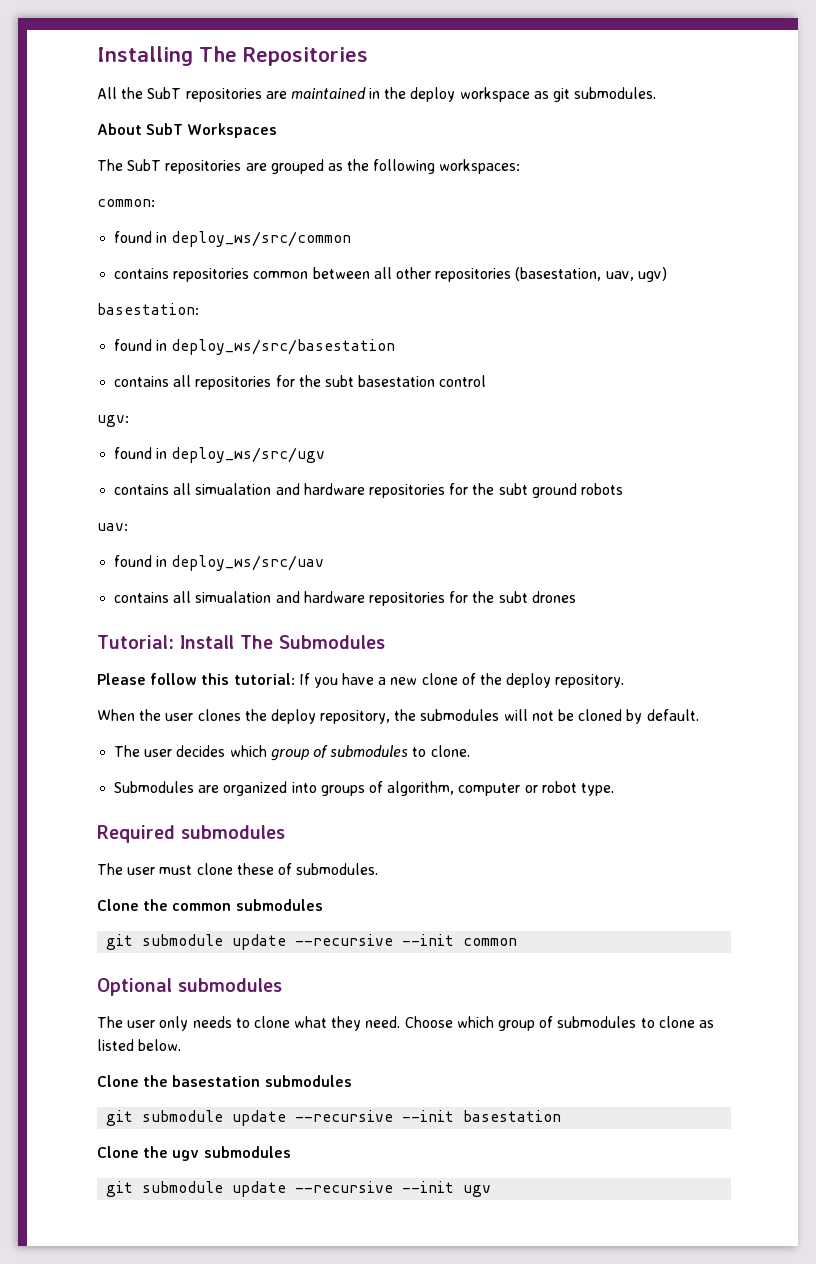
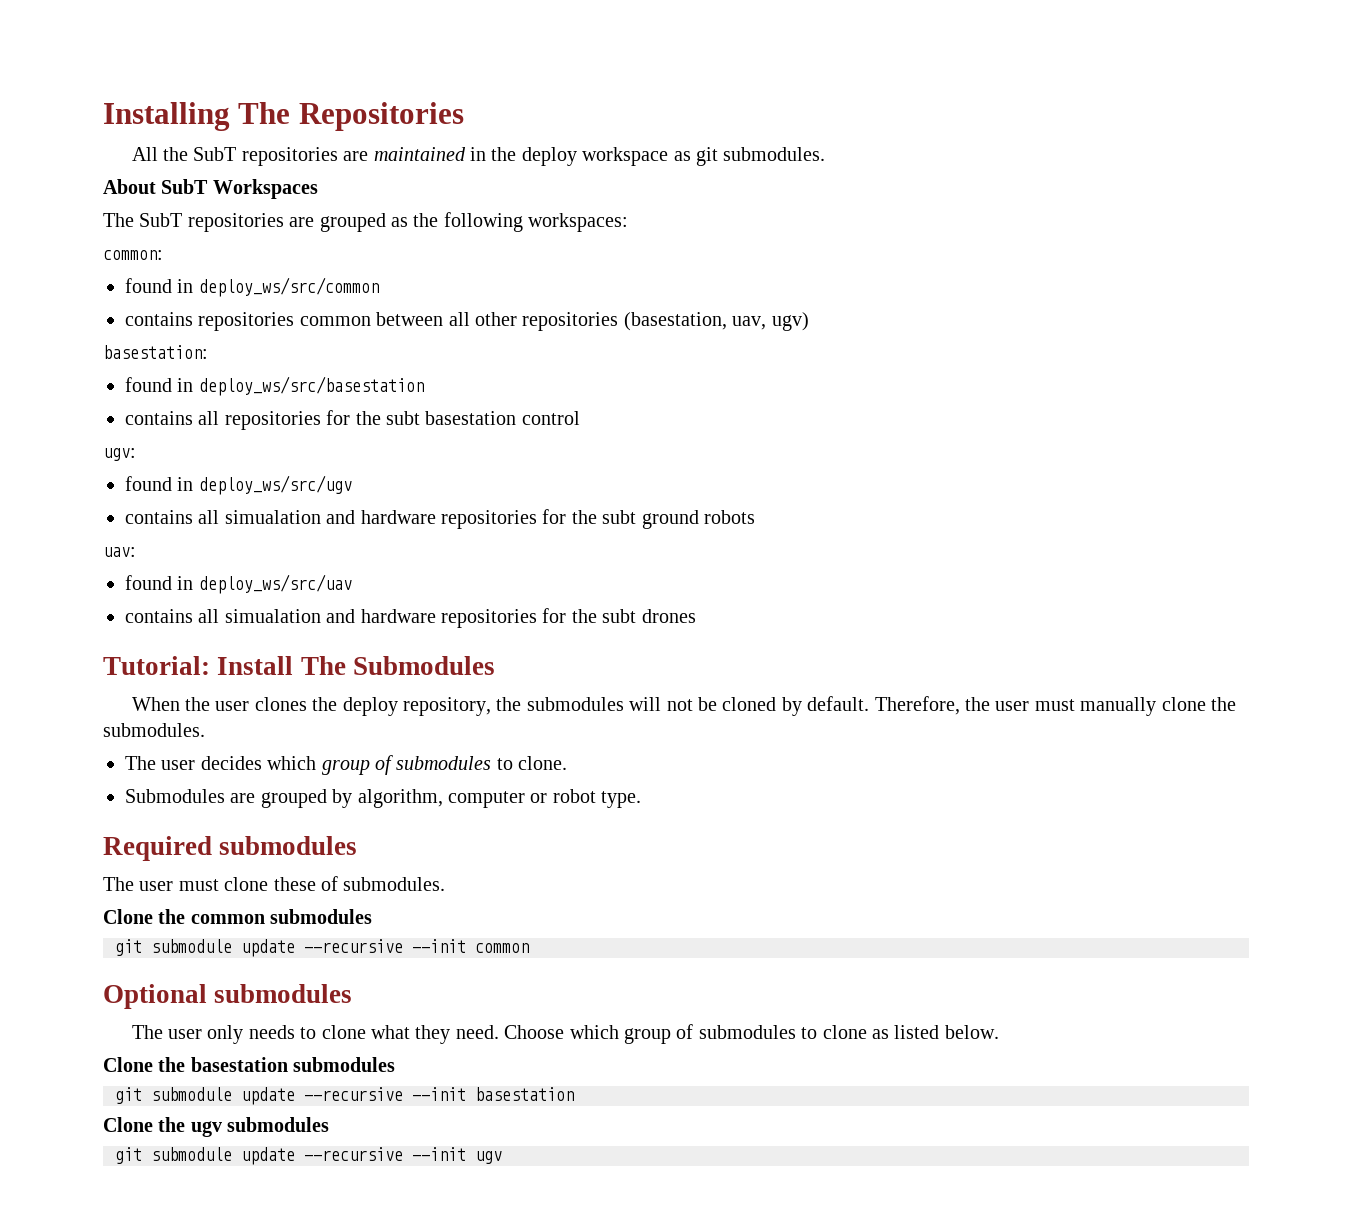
- Please follow this tutorial: If you have a new clone of the deploy repository.
+ Therefore, the user must manually clone the submodules.
- Submodules are organized into groups of algorithm, computer or robot type.
+ Submodules are grouped by algorithm, computer or robot type.

